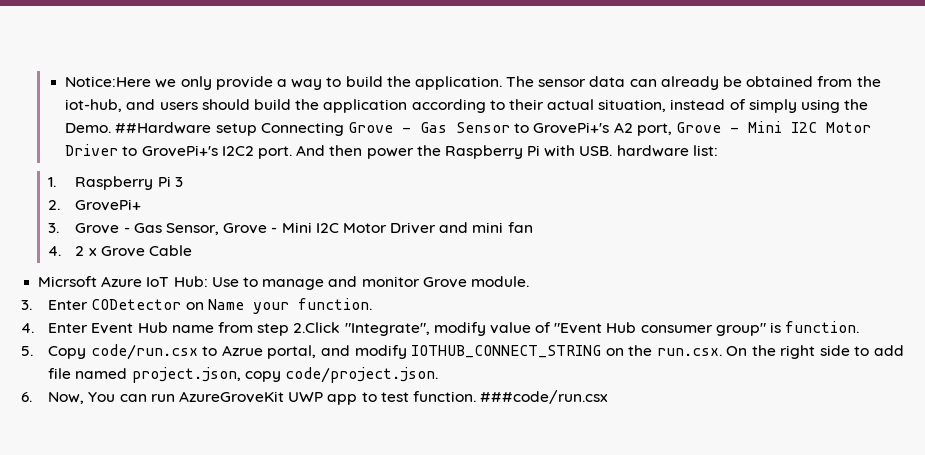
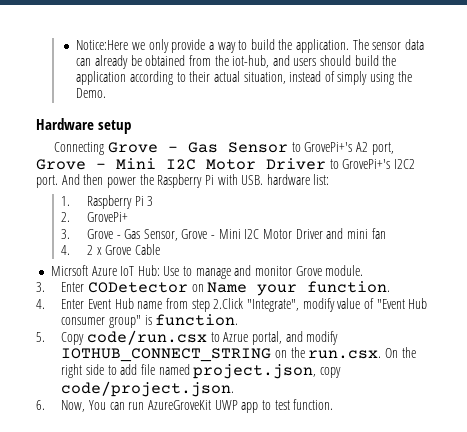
- The sensor data can already be obtained from the iot-hub, and users should build the application according to their actual situation, instead of simply using the Demo. ##Hardware setup Connecting Grove - Gas Sensor to GrovePi+'s A2 port, Grove - Mini I2C Motor Driver to GrovePi+'s I2C2 port.
+ The sensor data can already be obtained from the iot-hub, and users should build the application according to their actual situation, instead of simply using the Demo.
+ Hardware setup
+ Connecting Grove - Gas Sensor to GrovePi+'s A2 port, Grove - Mini I2C Motor Driver to GrovePi+'s I2C2 port.
- ###code/run.csx

